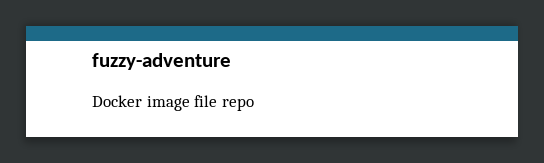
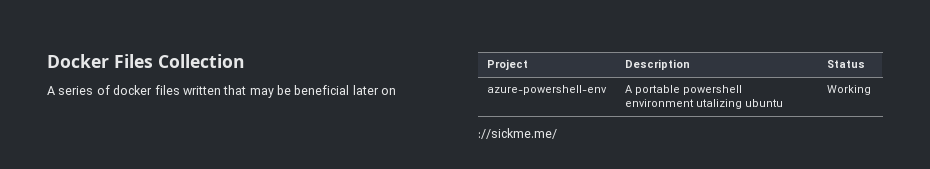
- fuzzy-adventure
- Docker image file repo
+ Docker Files Collection
+ A series of docker files written that may be beneficial later on
+ Project | Description | Status
+ azure-powershell-env | A portable powershell environment utalizing ubuntu | Working
+ ://sickme.me/

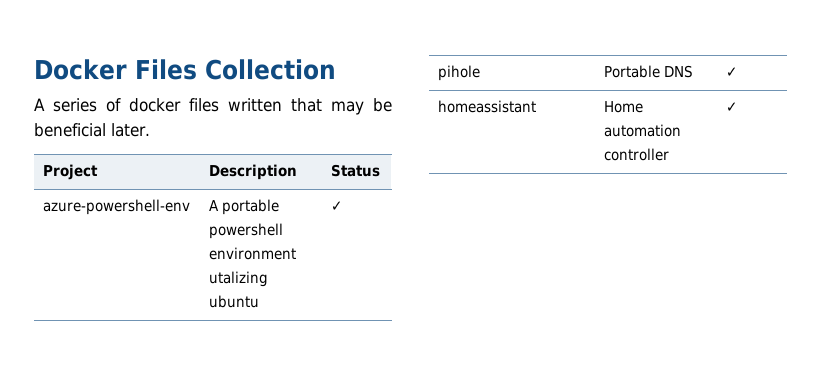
- A series of docker files written that may be beneficial later on
+ A series of docker files written that may be beneficial later.
- azure-powershell-env | A portable powershell environment utalizing ubuntu | Working
- ://sickme.me/
+ azure-powershell-env | A portable powershell environment utalizing ubuntu | ✓
+ pihole | Portable DNS | ✓
+ homeassistant | Home automation controller | ✓

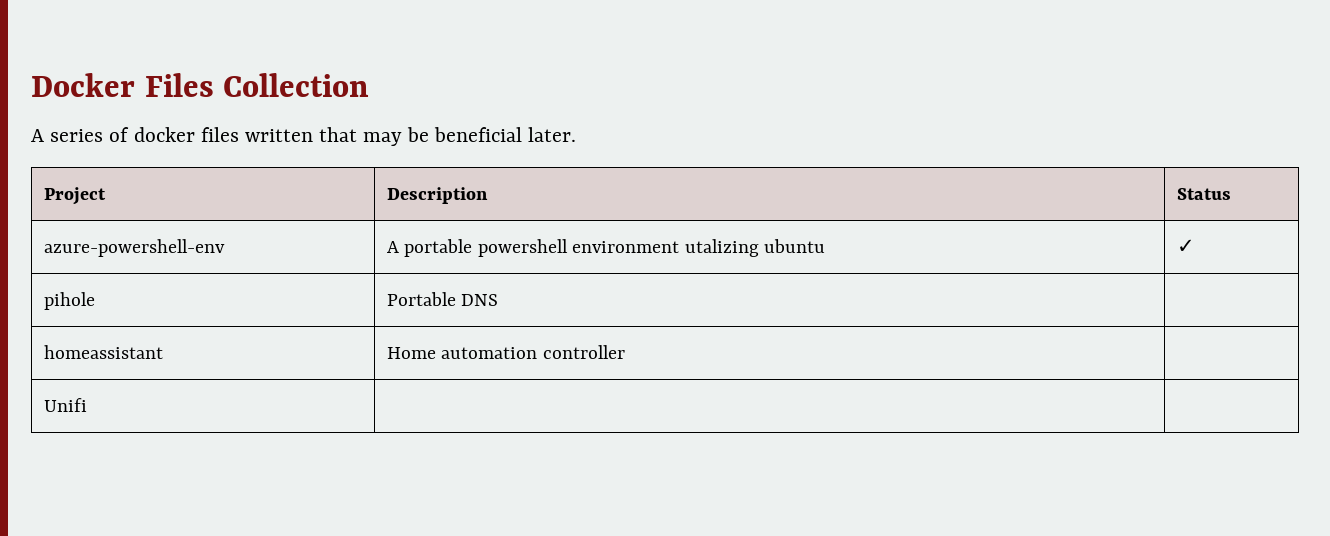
- pihole | Portable DNS | ✓
+ pihole | Portable DNS |
- homeassistant | Home automation controller | ✓
+ homeassistant | Home automation controller |
+ Unifi | |

